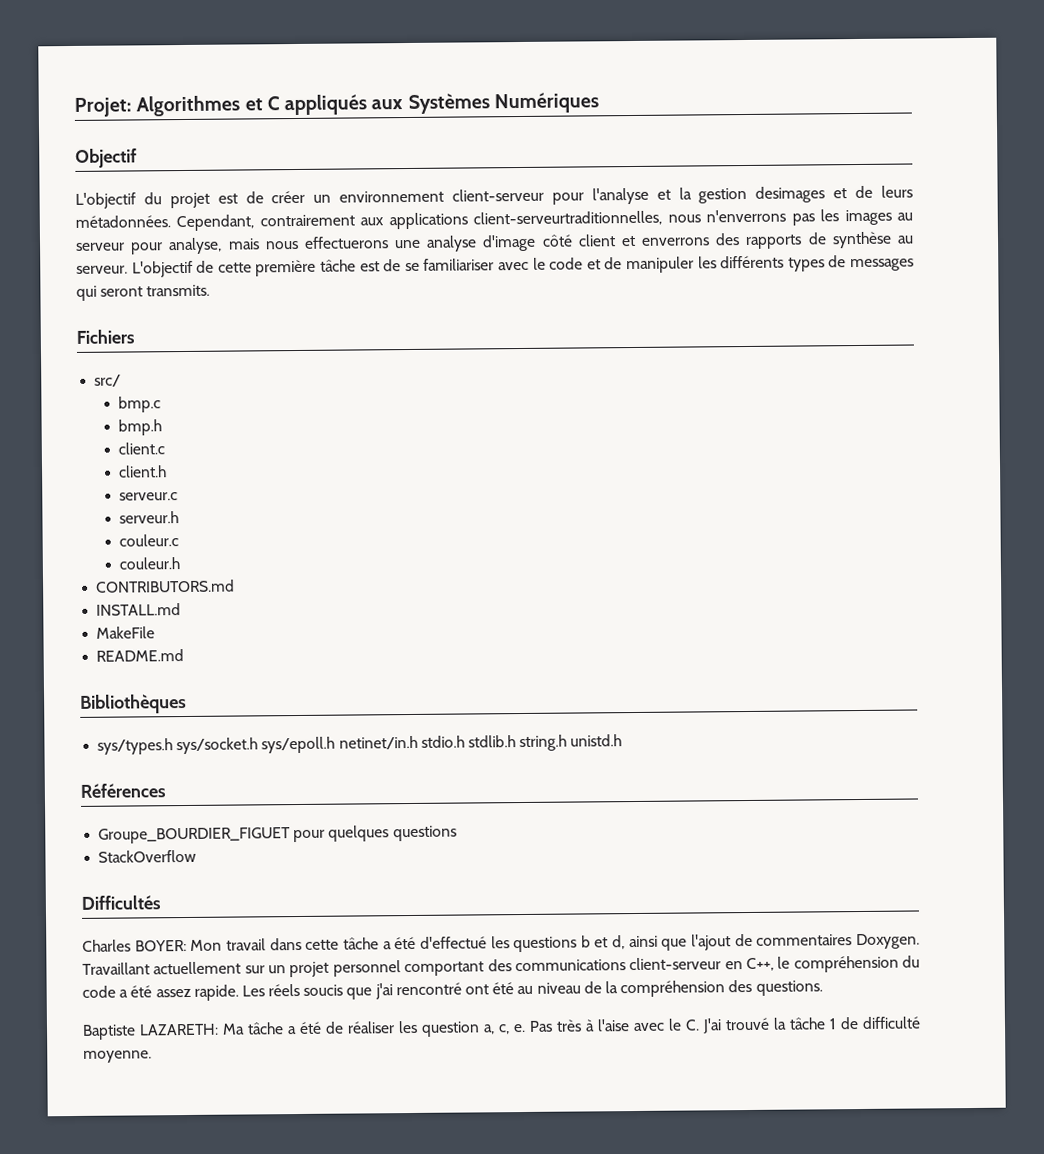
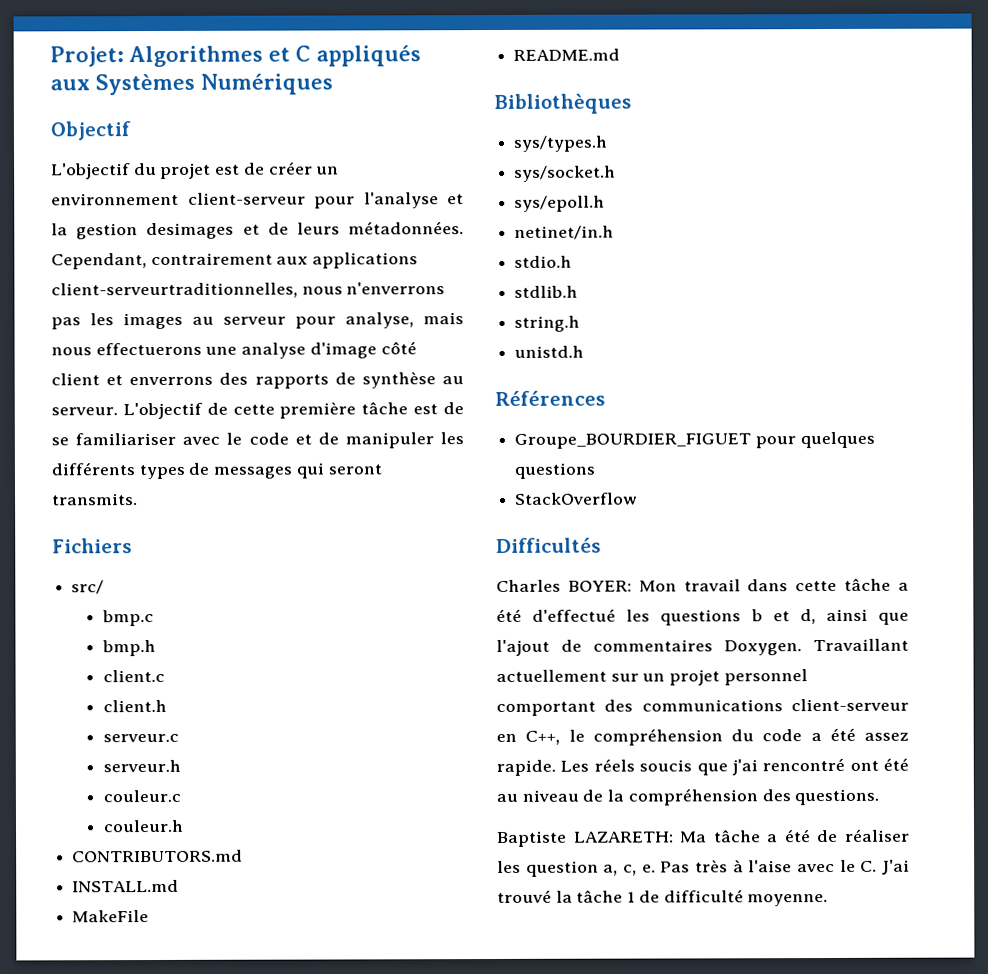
- sys/types.h sys/socket.h sys/epoll.h netinet/in.h stdio.h stdlib.h string.h unistd.h
+ sys/types.h
+ sys/socket.h
+ sys/epoll.h
+ netinet/in.h
+ stdio.h
+ stdlib.h
+ string.h
+ unistd.h

